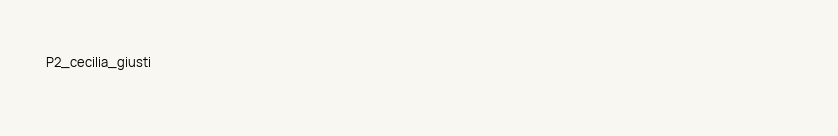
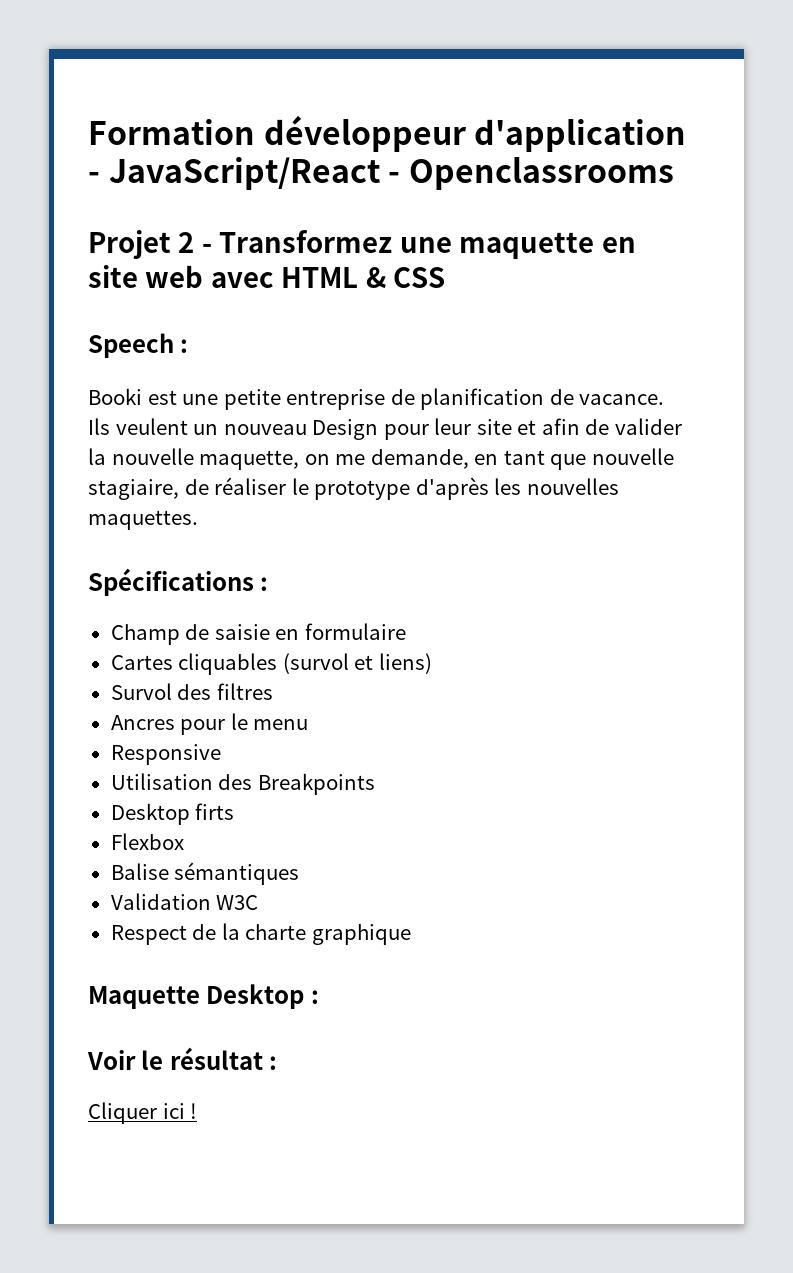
- P2_cecilia_giusti
+ Formation développeur d'application - JavaScript/React - Openclassrooms
+ Projet 2 - Transformez une maquette en site web avec HTML & CSS
+ Speech :
+ Booki est une petite entreprise de planification de vacance. Ils veulent un nouveau Design pour leur site et afin de valider la nouvelle maquette, on me demande, en tant que nouvelle stagiaire, de réaliser le prototype d'après les nouvelles maquettes.
+ Spécifications :
+ Champ de saisie en formulaire
+ Cartes cliquables (survol et liens)
+ Survol des filtres
+ Ancres pour le menu
+ Responsive
+ Utilisation des Breakpoints
+ Desktop firts
+ Flexbox
+ Balise sémantiques
+ Validation W3C
+ Respect de la charte graphique
+ Maquette Desktop :
+ Voir le résultat :
+ Cliquer ici !

